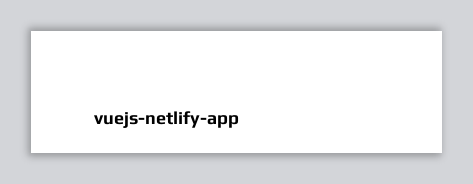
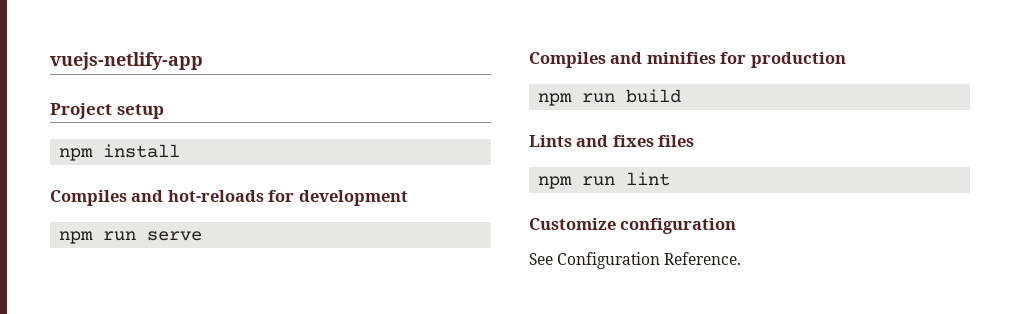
+ Project setup
+ npm install
+ Compiles and hot-reloads for development
+ npm run serve
+ Compiles and minifies for production
+ npm run build
+ Lints and fixes files
+ npm run lint
+ Customize configuration
+ See Configuration Reference.

